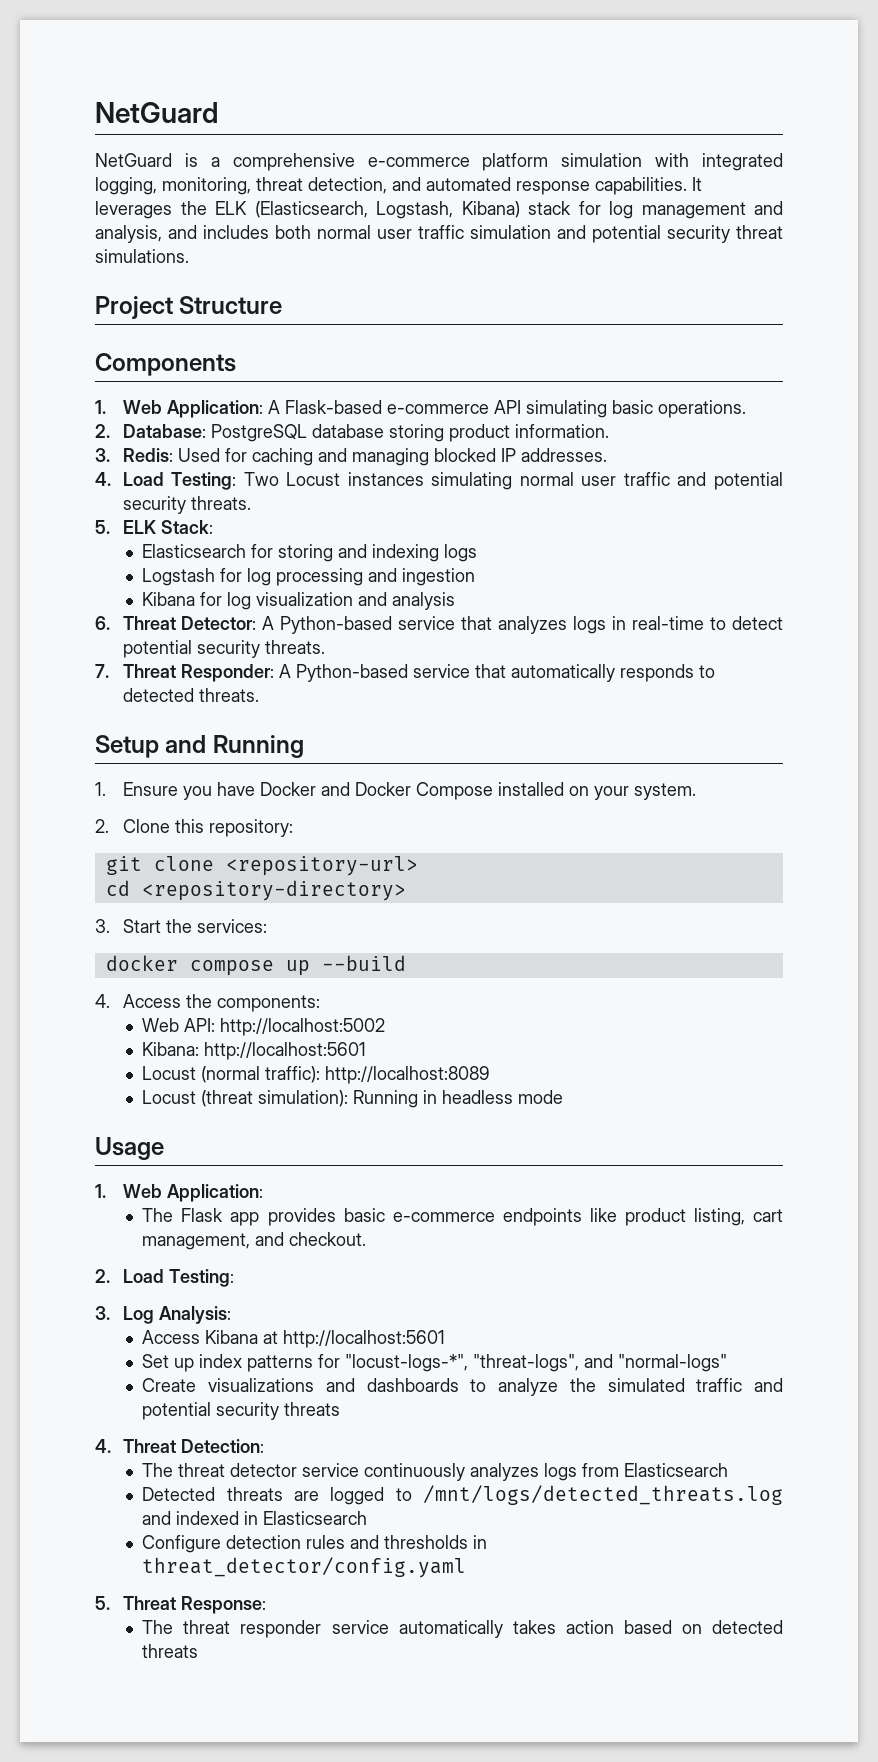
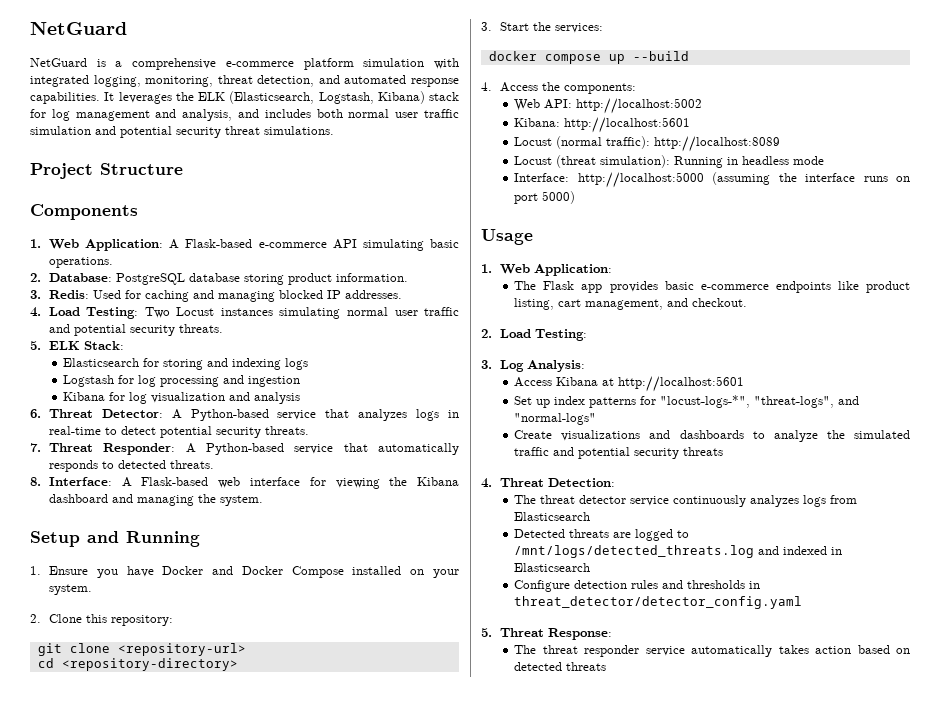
+ 8. Interface: A Flask-based web interface for viewing the Kibana dashboard and managing the system.
+ Interface: http://localhost:5000 (assuming the interface runs on port 5000)
- Configure detection rules and thresholds in threat_detector/config.yaml
+ Configure detection rules and thresholds in threat_detector/detector_config.yaml

